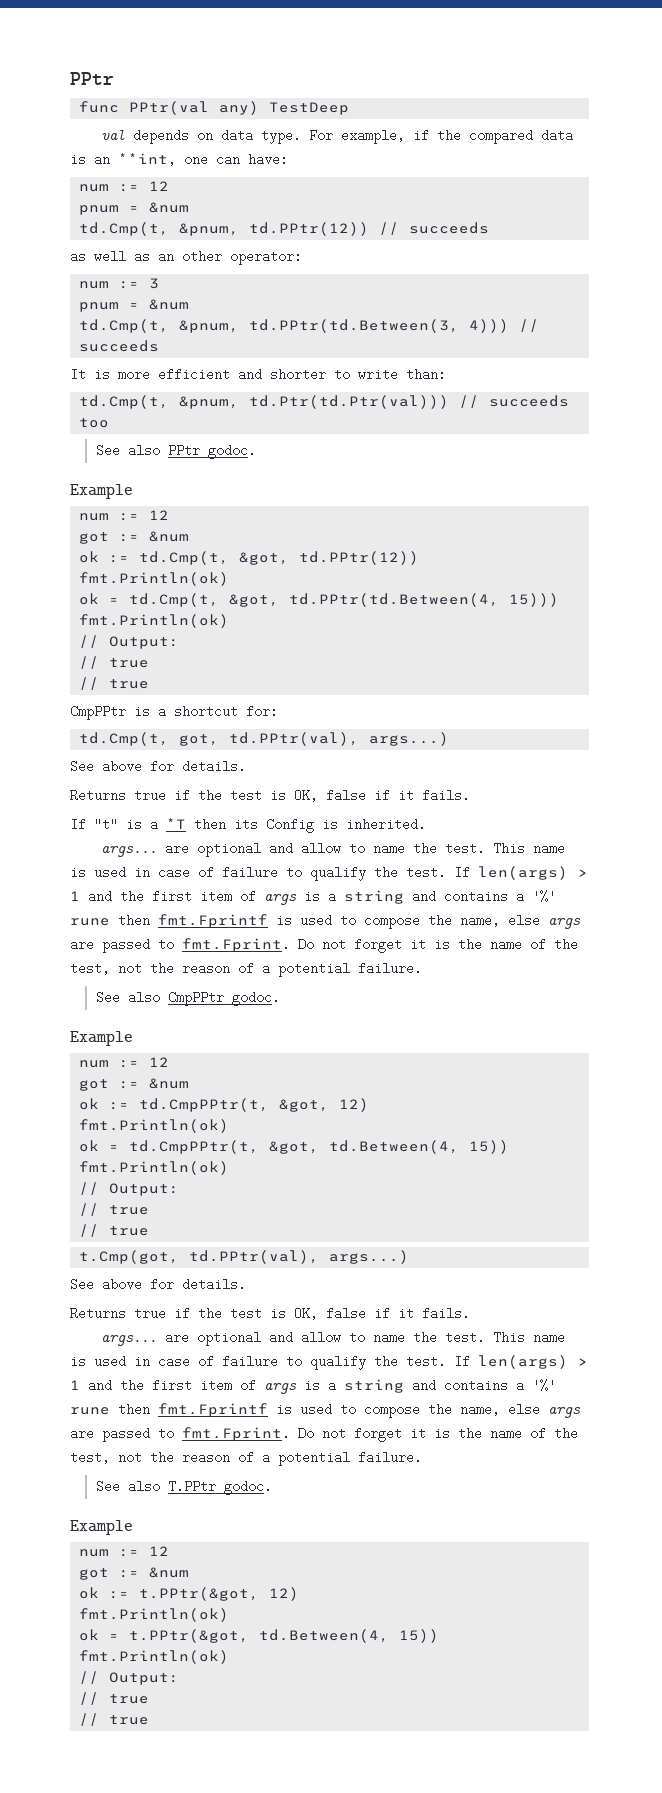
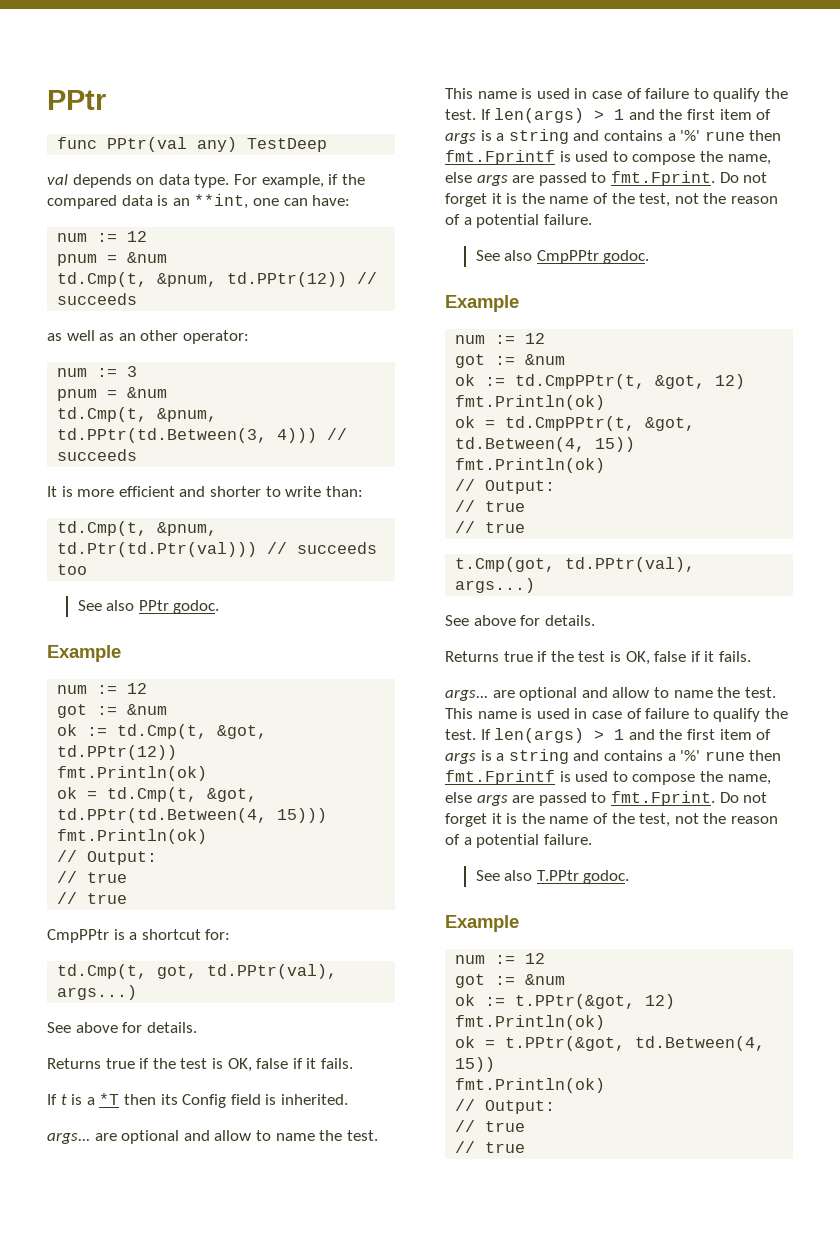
- If "t" is a *T then its Config is inherited.
+ If t is a *T then its Config field is inherited.

